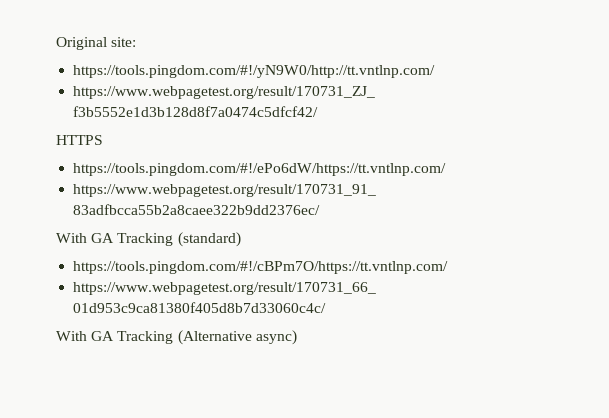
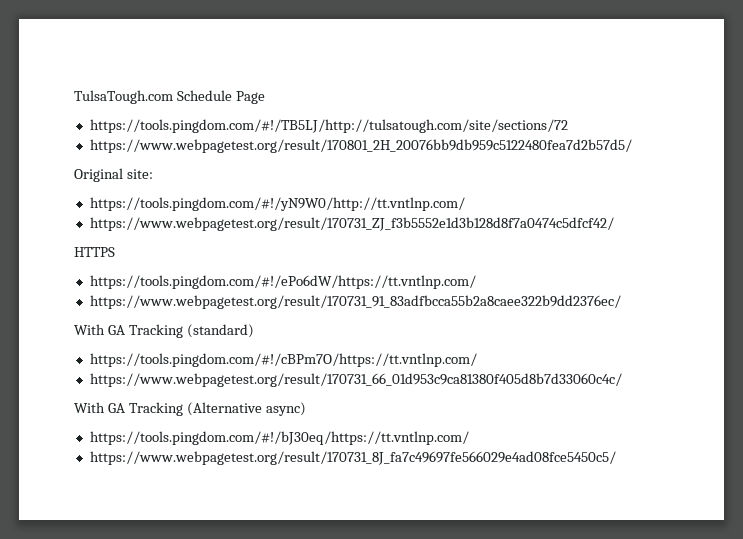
+ TulsaTough.com Schedule Page
+ https://tools.pingdom.com/#!/TB5LJ/http://tulsatough.com/site/sections/72
+ https://www.webpagetest.org/result/170801_2H_20076bb9db959c5122480fea7d2b57d5/
+ https://tools.pingdom.com/#!/bJ30eq/https://tt.vntlnp.com/
+ https://www.webpagetest.org/result/170731_8J_fa7c49697fe566029e4ad08fce5450c5/

